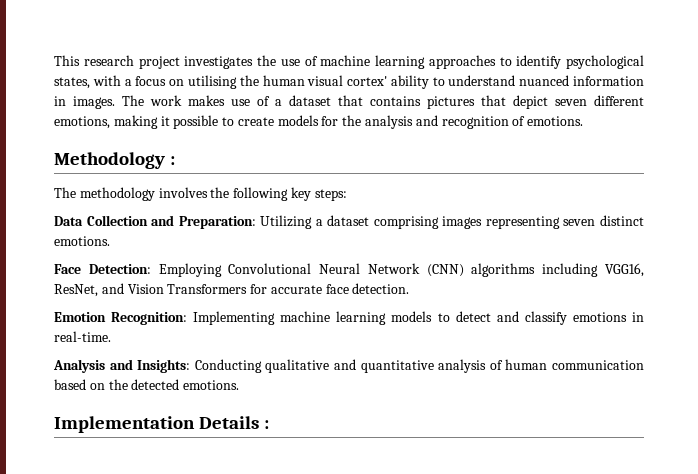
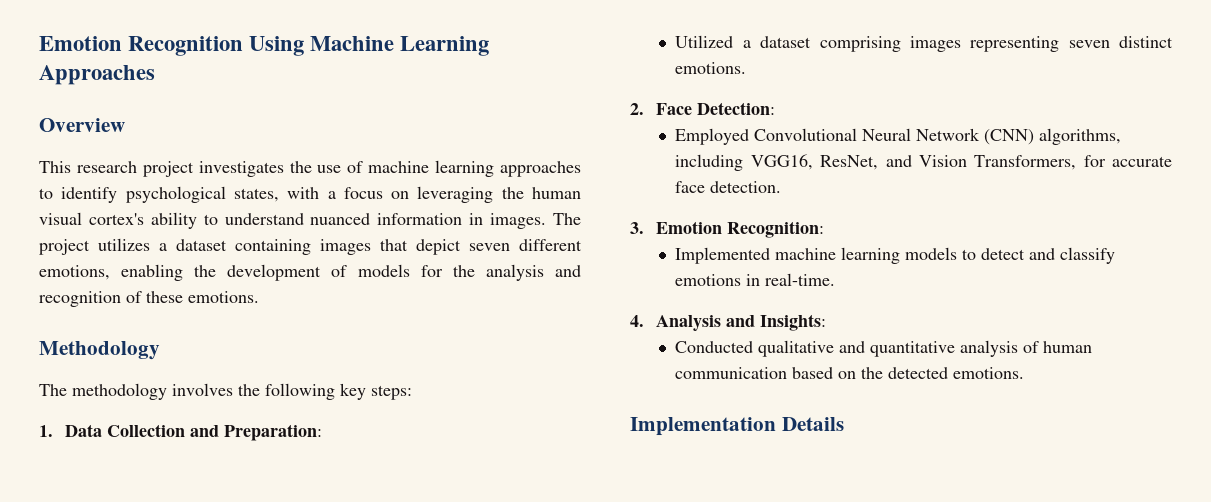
+ Emotion Recognition Using Machine Learning Approaches
+ Overview
- This research project investigates the use of machine learning approaches to identify psychological states, with a focus on utilising the human visual cortex' ability to understand nuanced information in images.
+ This research project investigates the use of machine learning approaches to identify psychological states, with a focus on leveraging the human visual cortex's ability to understand nuanced information in images.
- The work makes use of a dataset that contains pictures that depict seven different emotions, making it possible to create models for the analysis and recognition of emotions.
+ The project utilizes a dataset containing images that depict seven different emotions, enabling the development of models for the analysis and recognition of these emotions.
- Methodology :
+ Methodology
- Data Collection and Preparation: Utilizing a dataset comprising images representing seven distinct emotions.
+ 1. Data Collection and Preparation:
+ Utilized a dataset comprising images representing seven distinct emotions.
- Face Detection: Employing Convolutional Neural Network (CNN) algorithms including VGG16, ResNet, and Vision Transformers for accurate face detection.
+ 2. Face Detection:
+ Employed Convolutional Neural Network (CNN) algorithms, including VGG16, ResNet, and Vision Transformers, for accurate face detection.
- Emotion Recognition: Implementing machine learning models to detect and classify emotions in real-time.
+ 3. Emotion Recognition:
+ Implemented machine learning models to detect and classify emotions in real-time.
- Analysis and Insights: Conducting qualitative and quantitative analysis of human communication based on the detected emotions.
+ 4. Analysis and Insights:
+ Conducted qualitative and quantitative analysis of human communication based on the detected emotions.
- Implementation Details :
+ Implementation Details

